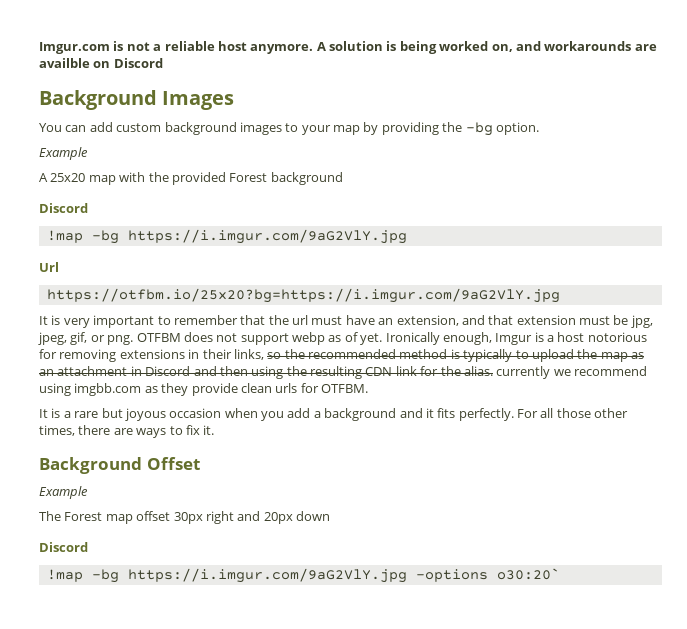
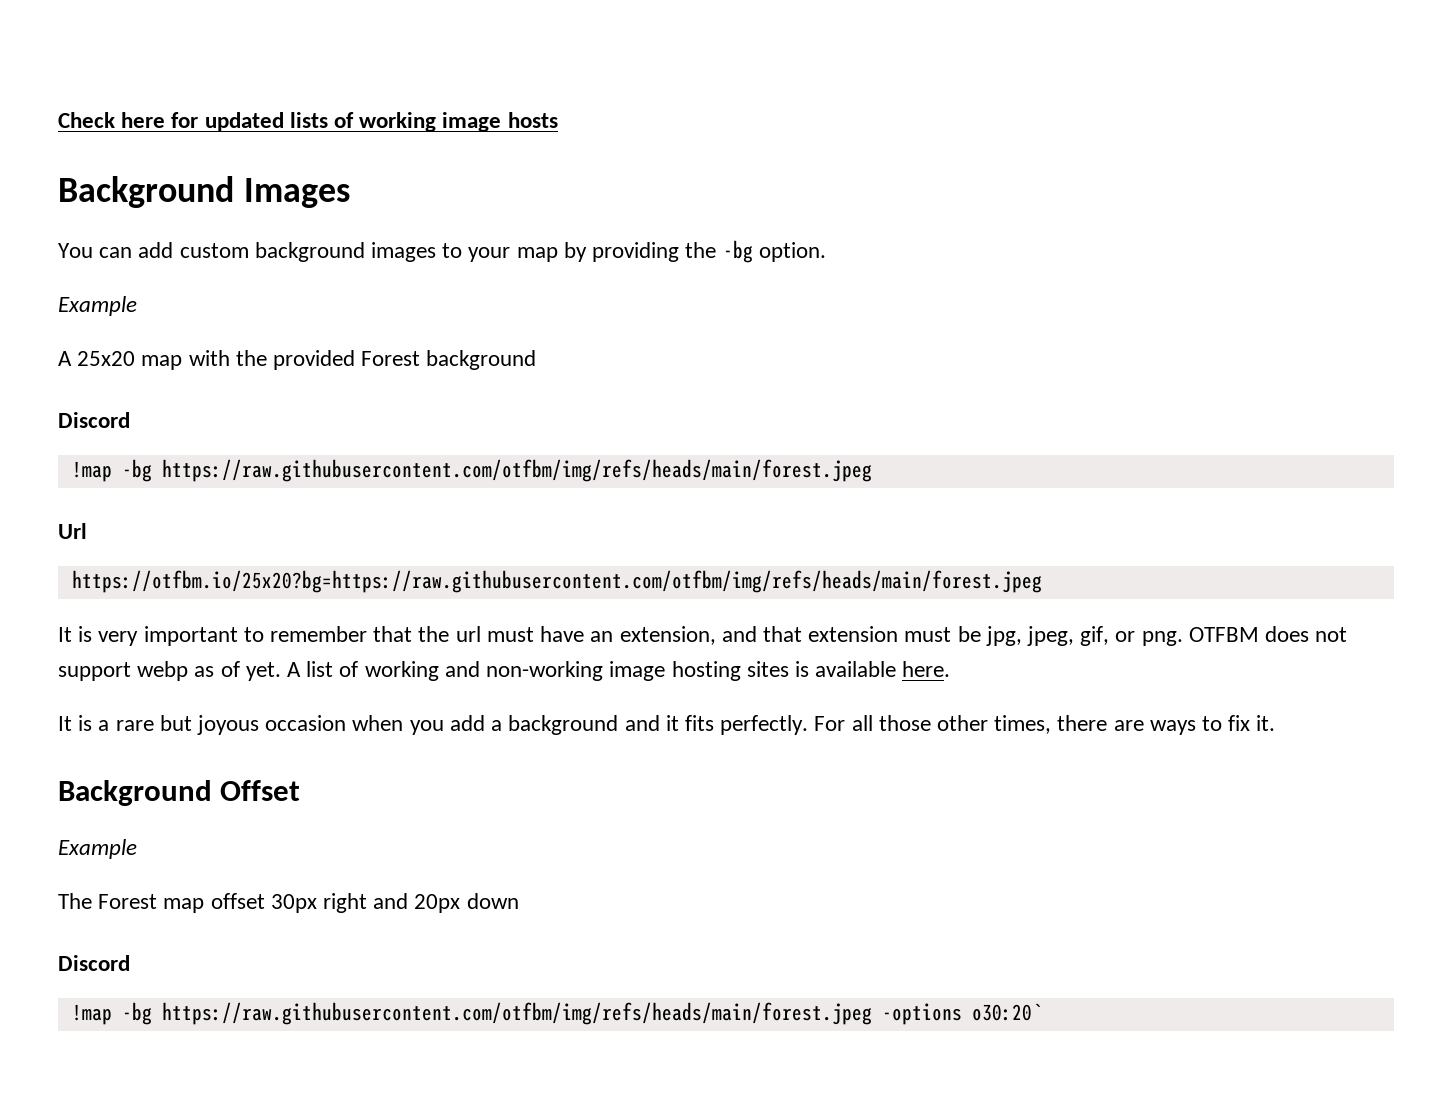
- Imgur.com is not a reliable host anymore. A solution is being worked on, and workarounds are availble on Discord
+ Check here for updated lists of working image hosts
  A 25x20 map with the provided Forest background
  Discord
- !map -bg https://i.imgur.com/9aG2VlY.jpg
+ !map -bg https://raw.githubusercontent.com/otfbm/img/refs/heads/main/forest.jpeg
- https://otfbm.io/25x20?bg=https://i.imgur.com/9aG2VlY.jpg
+ https://otfbm.io/25x20?bg=https://raw.githubusercontent.com/otfbm/img/refs/heads/main/forest.jpeg
- Ironically enough, Imgur is a host notorious for removing extensions in their links, so the recommended method is typically to upload the map as an attachment in Discord and then using the resulting CDN link for the alias. currently we recommend using imgbb.com as they provide clean urls for OTFBM.
+ A list of working and non-working image hosting sites is available here.
- !map -bg https://i.imgur.com/9aG2VlY.jpg -options o30:20`
+ !map -bg https://raw.githubusercontent.com/otfbm/img/refs/heads/main/forest.jpeg -options o30:20`

